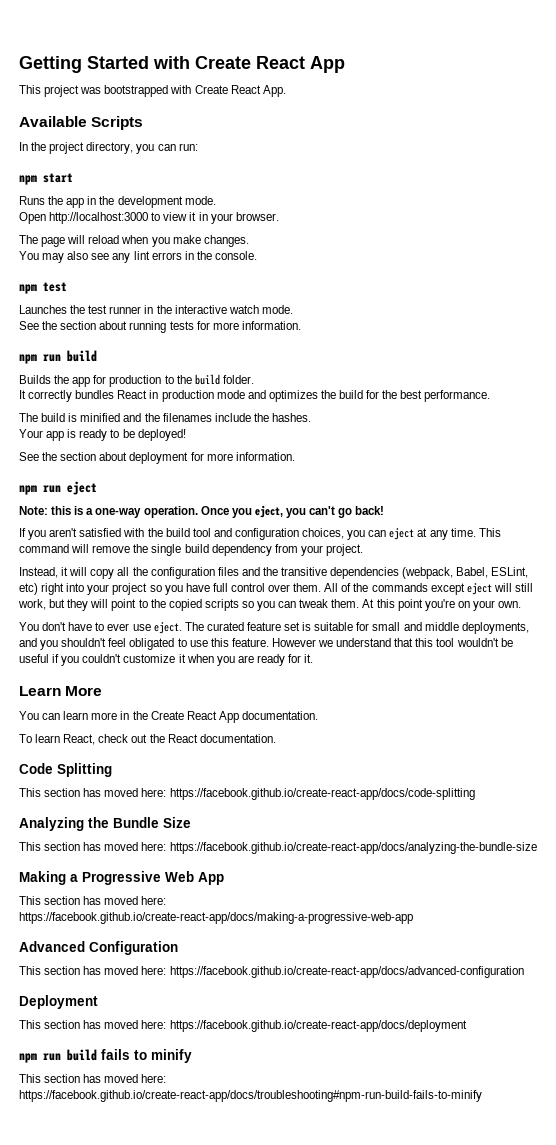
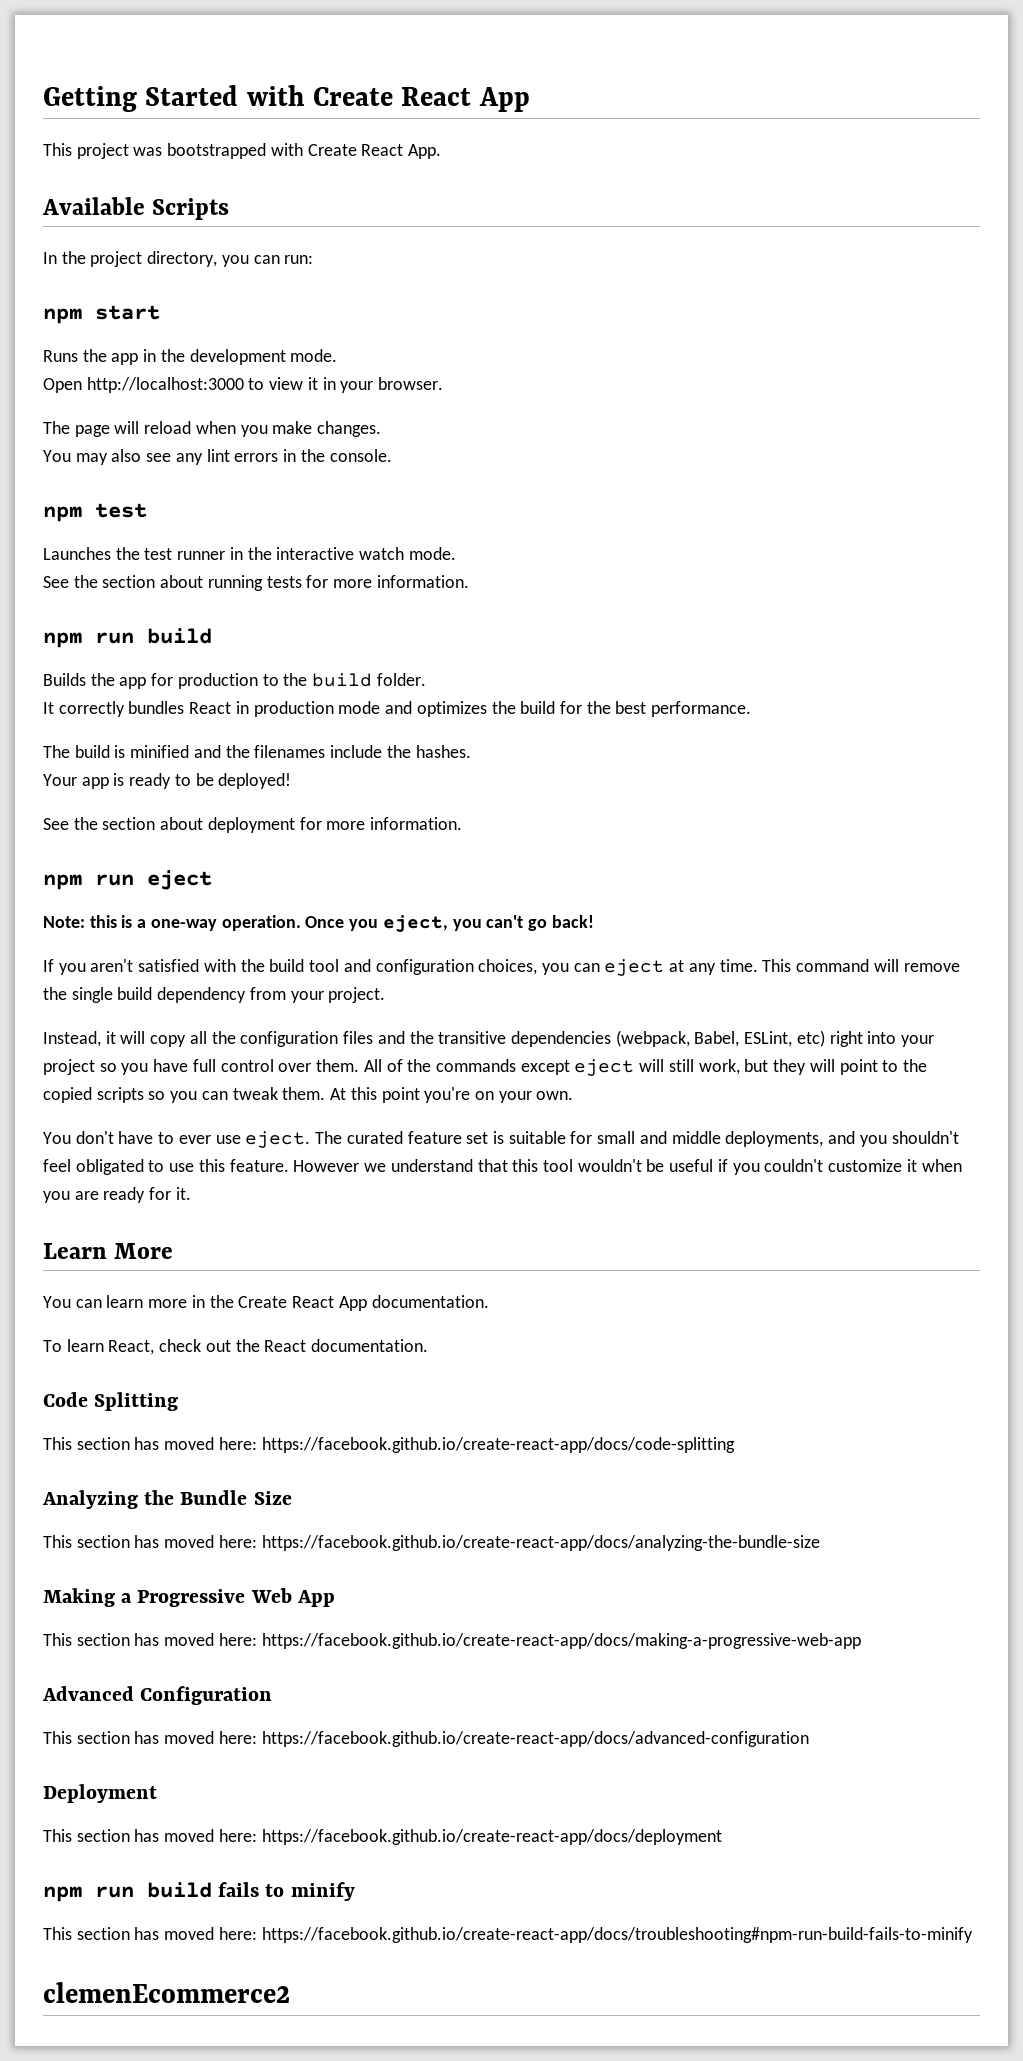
+ clemenEcommerce2

